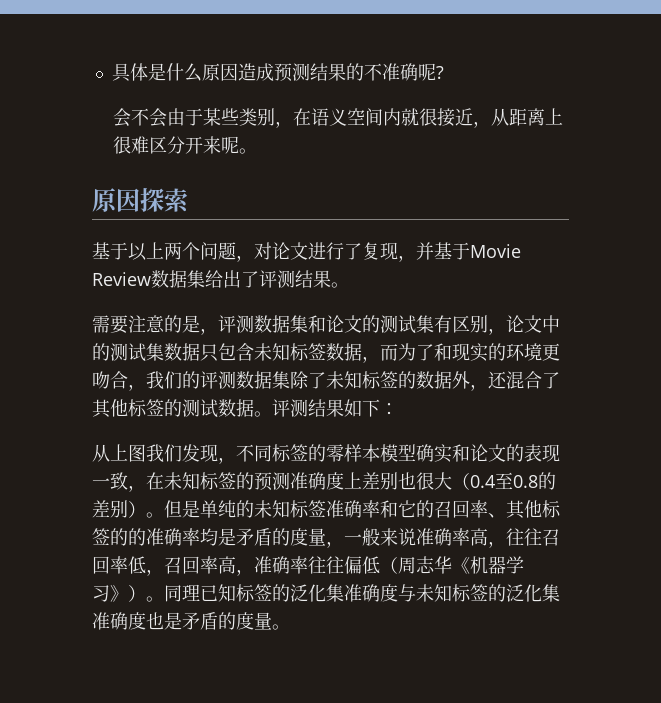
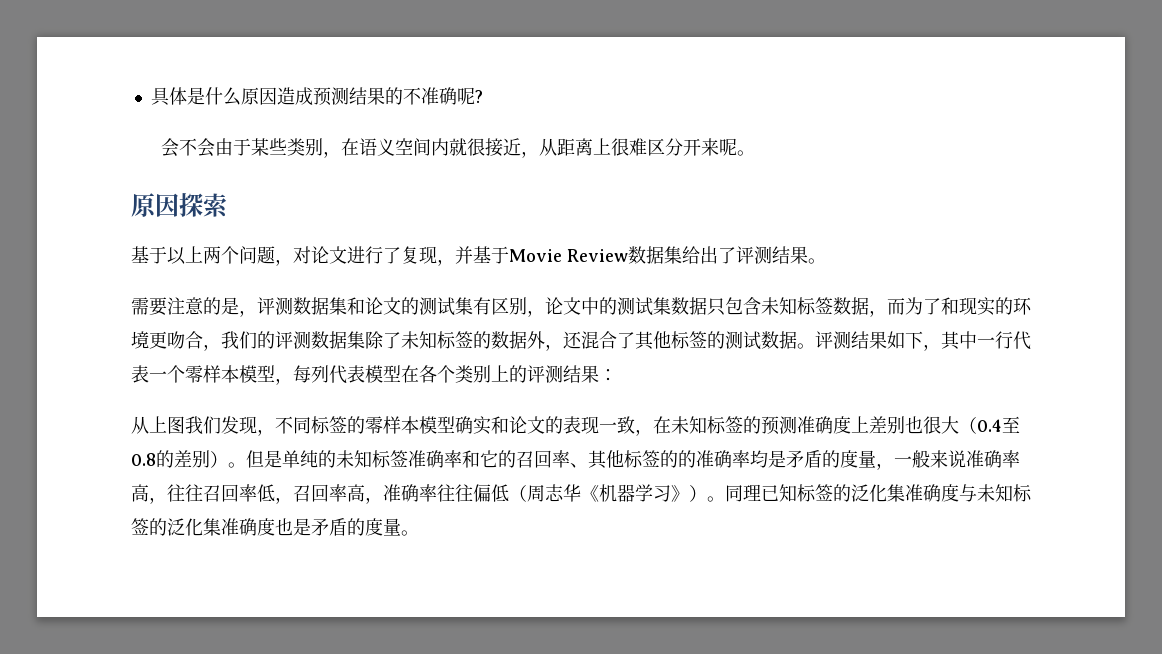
- 评测结果如下：
+ 评测结果如下，其中一行代表一个零样本模型，每列代表模型在各个类别上的评测结果：

